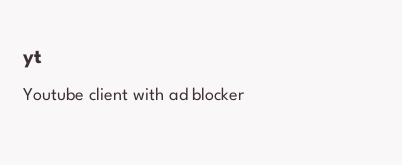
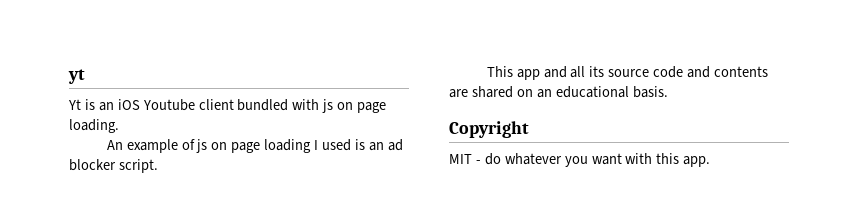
- Youtube client with ad blocker
+ Yt is an iOS Youtube client bundled with js on page loading.
+ An example of js on page loading I used is an ad blocker script.
+ This app and all its source code and contents are shared on an educational basis.
+ Copyright
+ MIT - do whatever you want with this app.

